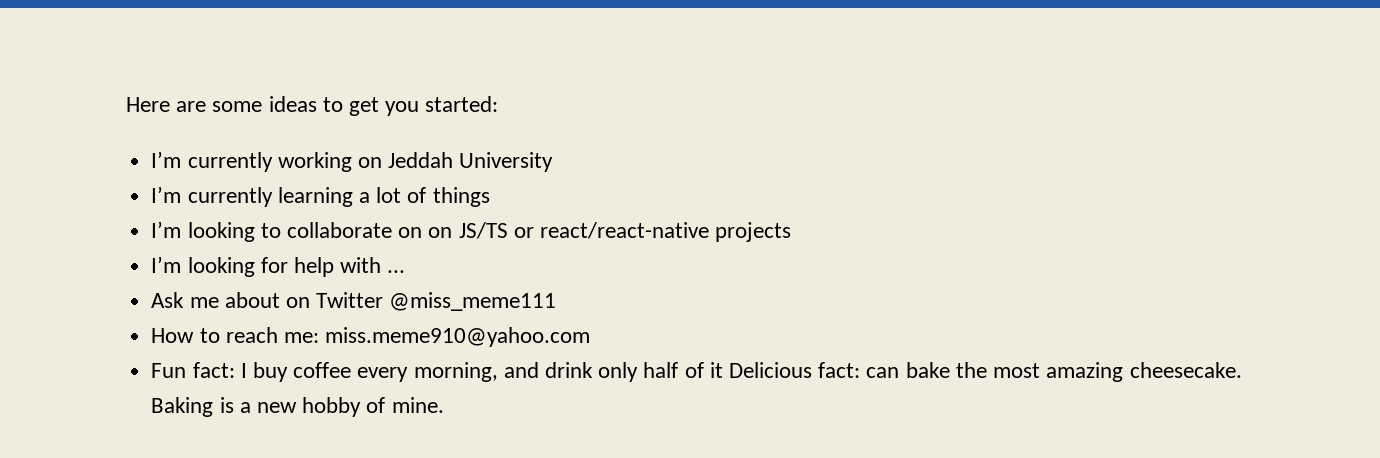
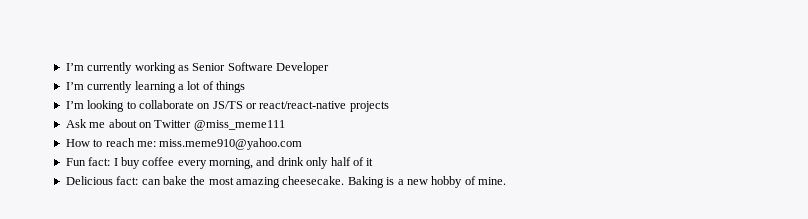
- Here are some ideas to get you started:
- I’m currently working on Jeddah University
+ I’m currently working as Senior Software Developer
- I’m looking to collaborate on on JS/TS or react/react-native projects
+ I’m looking to collaborate on JS/TS or react/react-native projects
- I’m looking for help with ...
- Fun fact: I buy coffee every morning, and drink only half of it Delicious fact: can bake the most amazing cheesecake.
+ Fun fact: I buy coffee every morning, and drink only half of it
+ Delicious fact: can bake the most amazing cheesecake.

